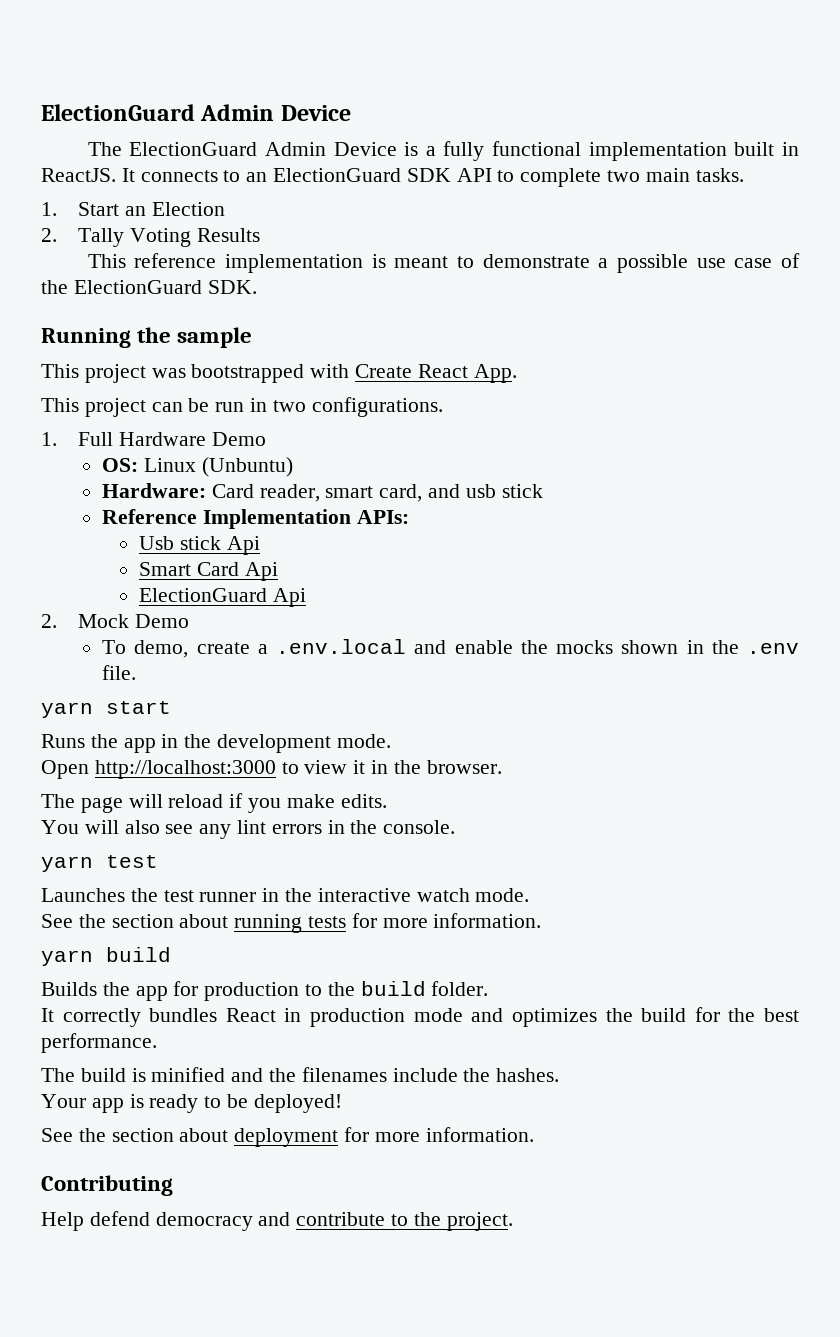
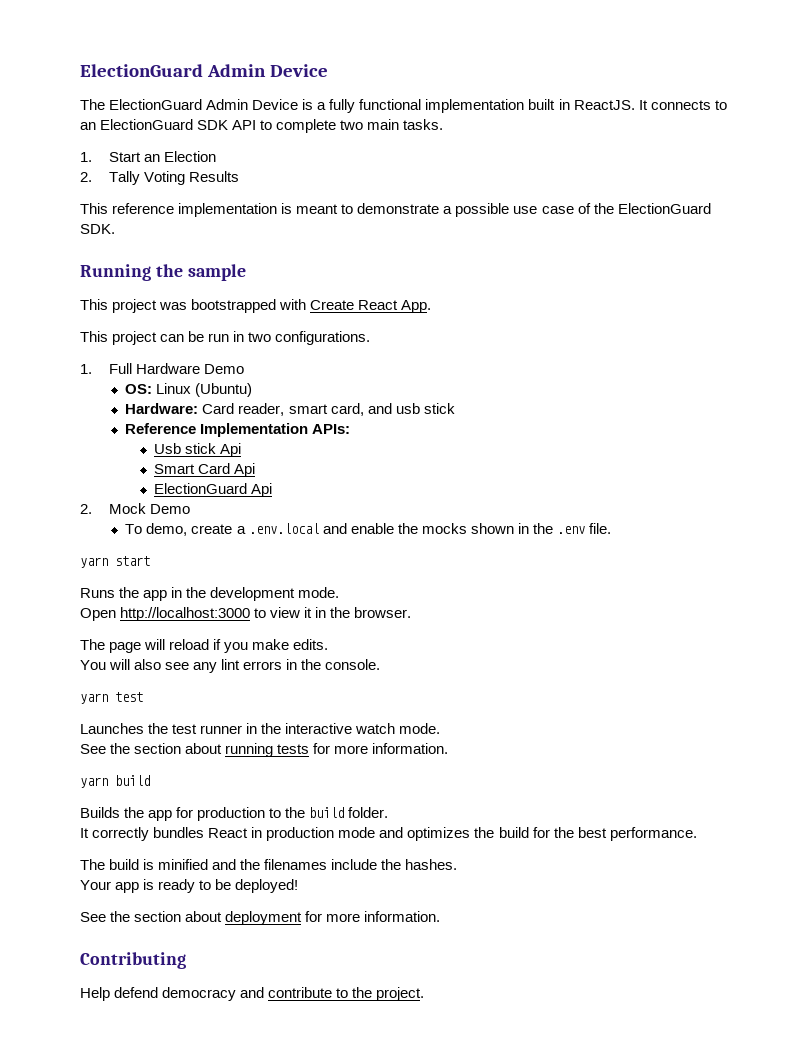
- OS: Linux (Unbuntu)
+ OS: Linux (Ubuntu)

